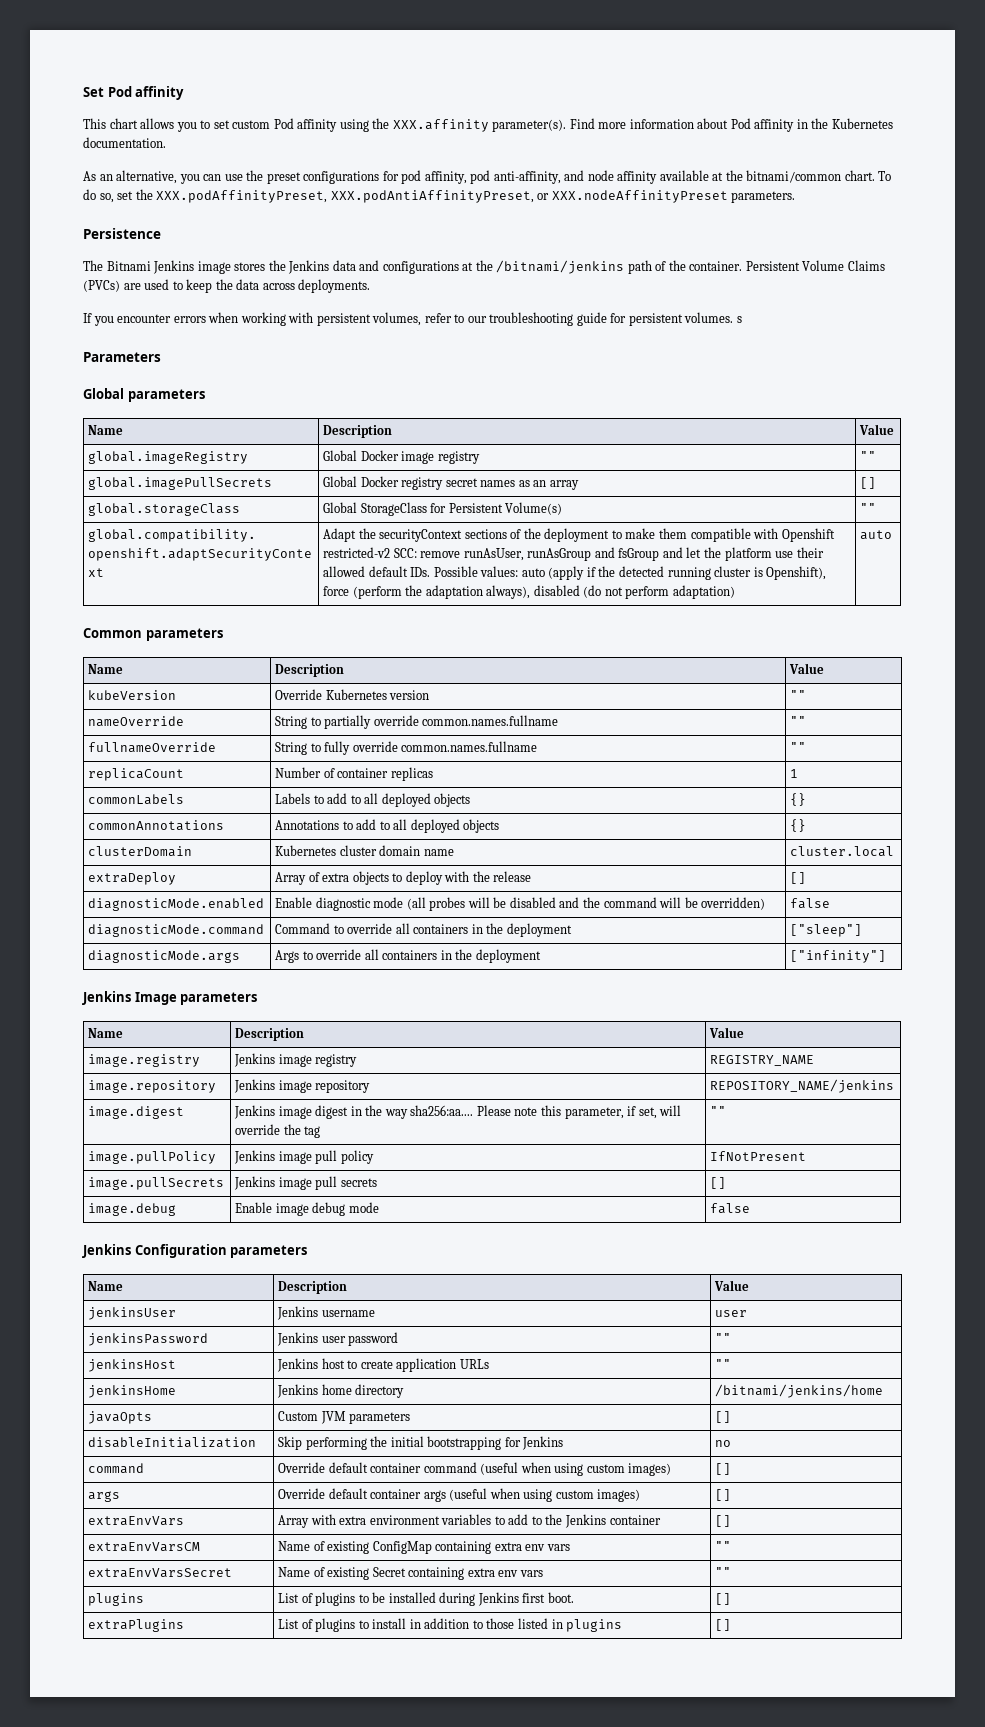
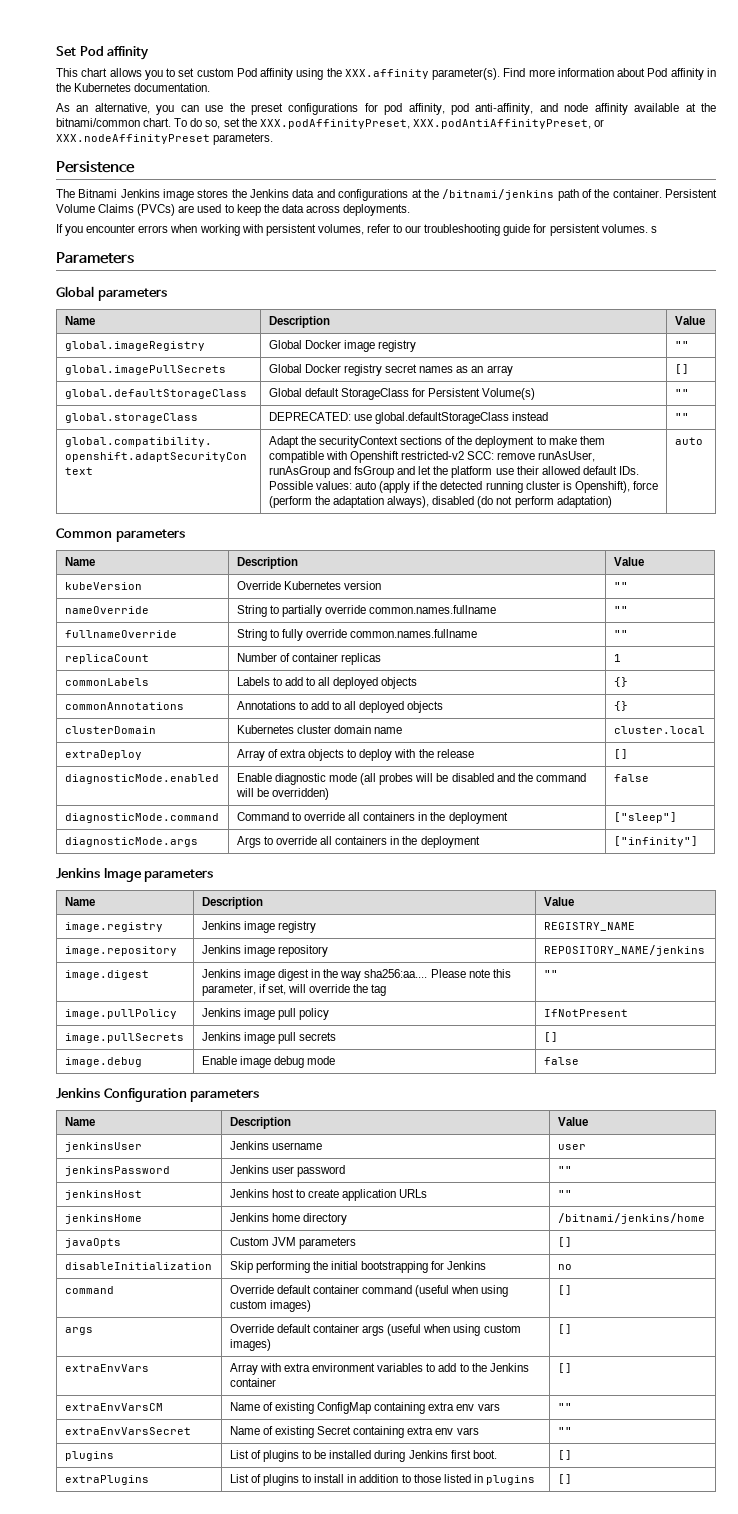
- global.storageClass | Global StorageClass for Persistent Volume(s) | ""
+ global.defaultStorageClass | Global default StorageClass for Persistent Volume(s) | ""
+ global.storageClass | DEPRECATED: use global.defaultStorageClass instead | ""

